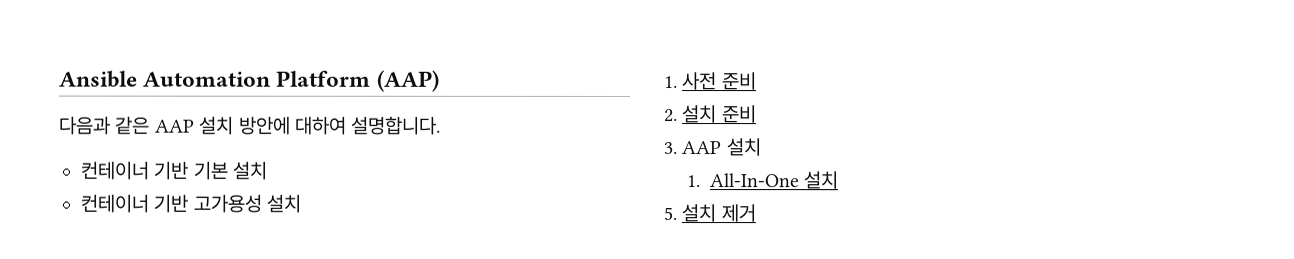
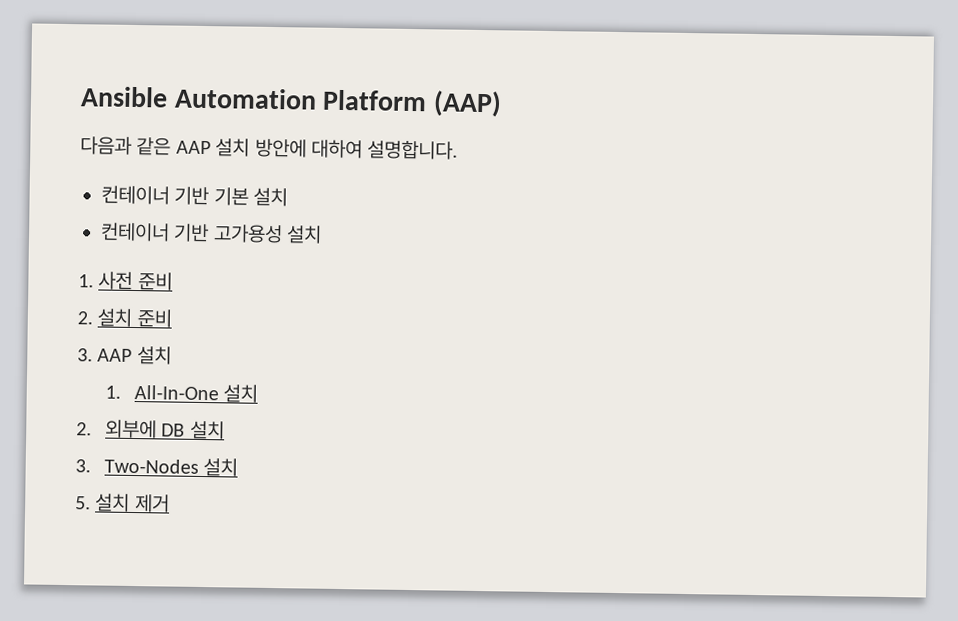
+ 2. 외부에 DB 설치
+ 3. Two-Nodes 설치

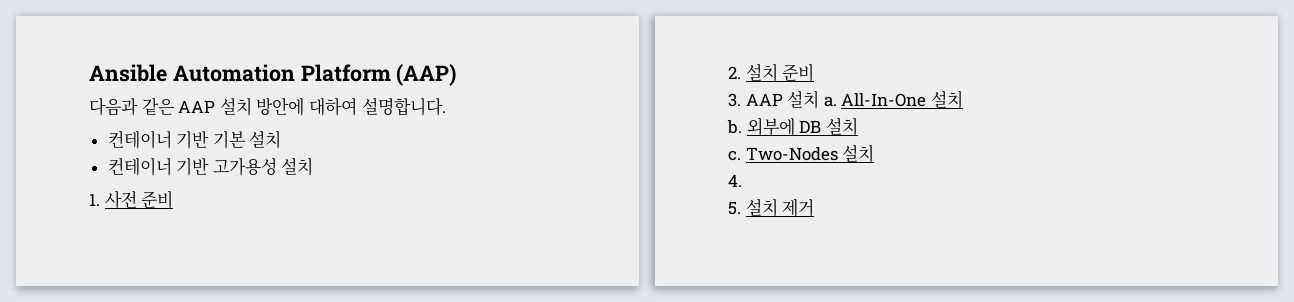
- 3. AAP 설치
- 1. All-In-One 설치
+ 3. AAP 설치 a. All-In-One 설치
- 2. 외부에 DB 설치
+ b. 외부에 DB 설치
- 3. Two-Nodes 설치
+ c. Two-Nodes 설치
+ 4.

